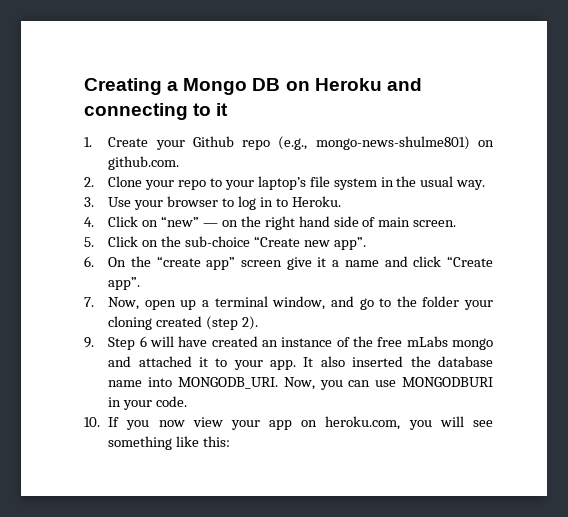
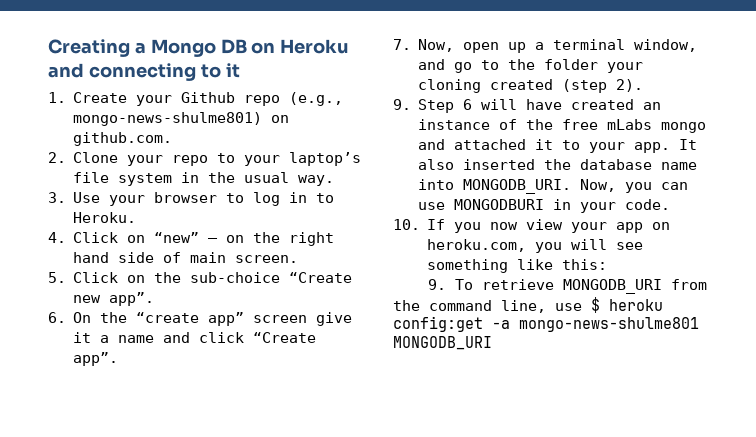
+ 9. To retrieve MONGODB_URI from the command line, use $ heroku config:get -a mongo-news-shulme801 MONGODB_URI

